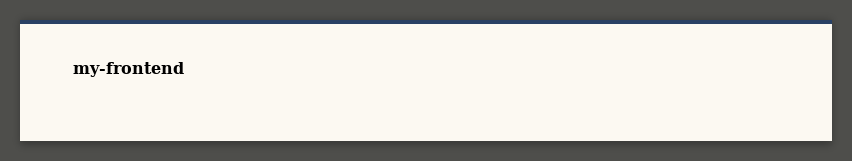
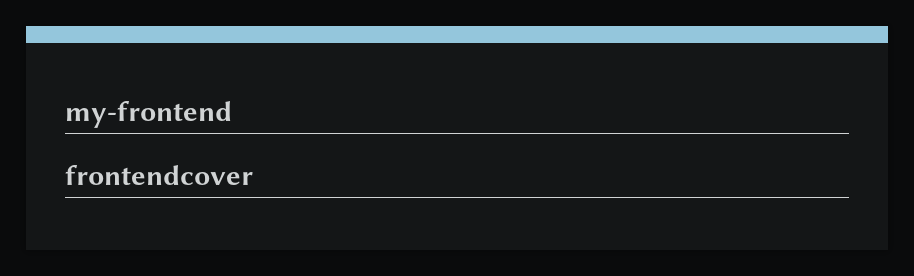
+ frontendcover

